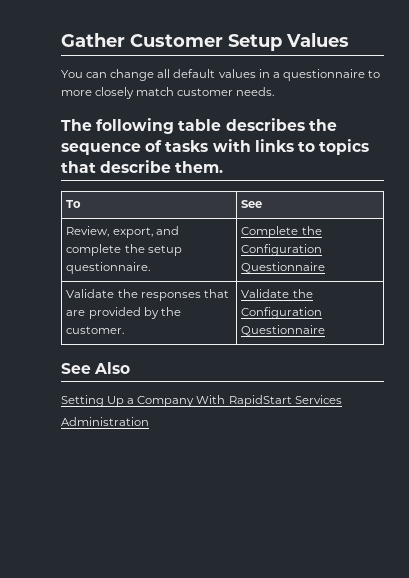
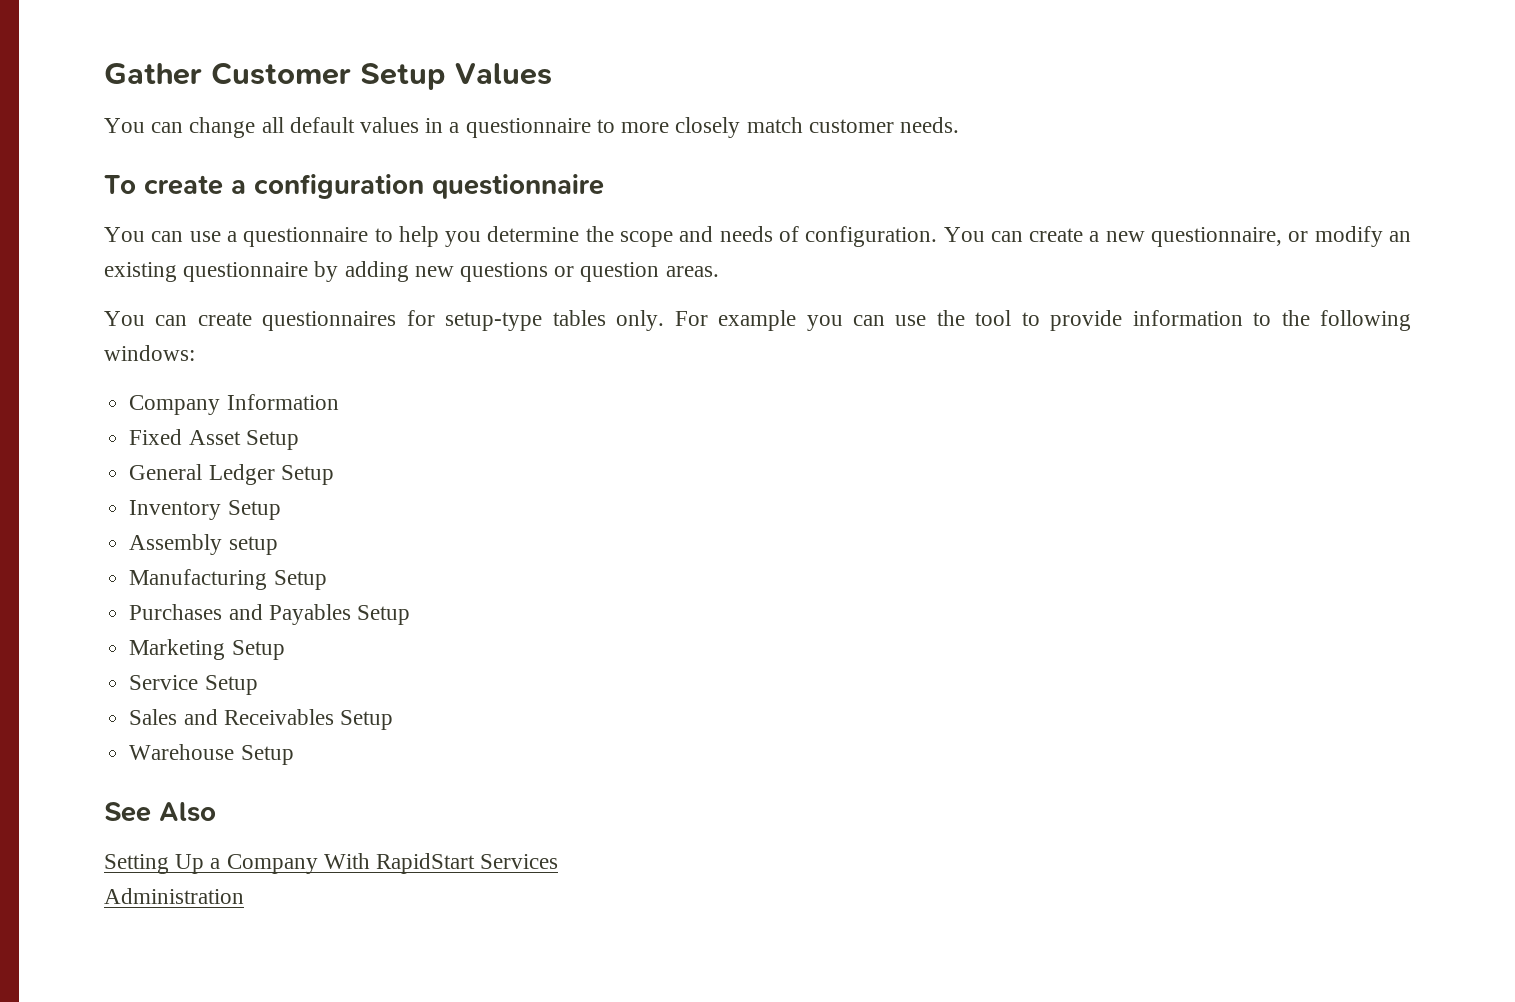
- The following table describes the sequence of tasks with links to topics that describe them.
- To | See
- Review, export, and complete the setup questionnaire. | Complete the Configuration Questionnaire
- Validate the responses that are provided by the customer. | Validate the Configuration Questionnaire
+ To create a configuration questionnaire
+ You can use a questionnaire to help you determine the scope and needs of configuration. You can create a new questionnaire, or modify an existing questionnaire by adding new questions or question areas.
+ You can create questionnaires for setup-type tables only. For example you can use the tool to provide information to the following windows:
+ Company Information
+ Fixed Asset Setup
+ General Ledger Setup
+ Inventory Setup
+ Assembly setup
+ Manufacturing Setup
+ Purchases and Payables Setup
+ Marketing Setup
+ Service Setup
+ Sales and Receivables Setup
+ Warehouse Setup

